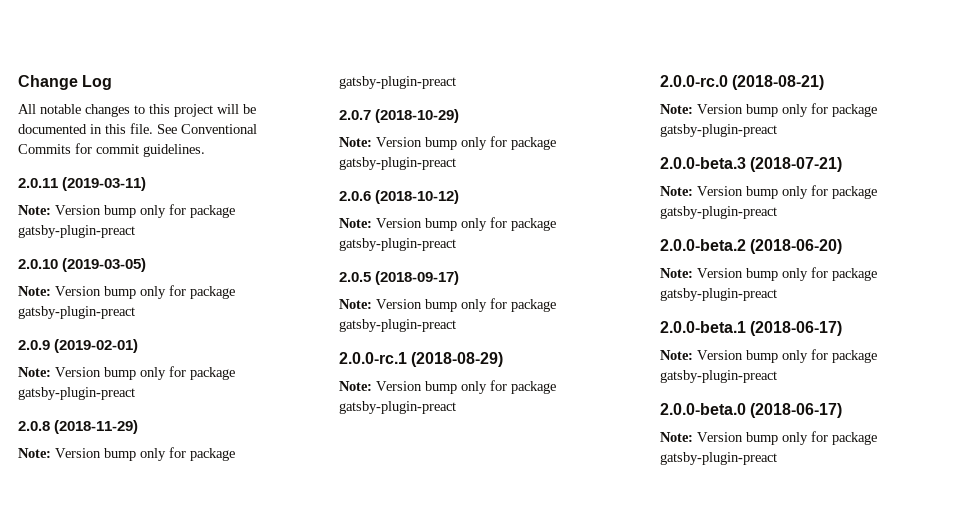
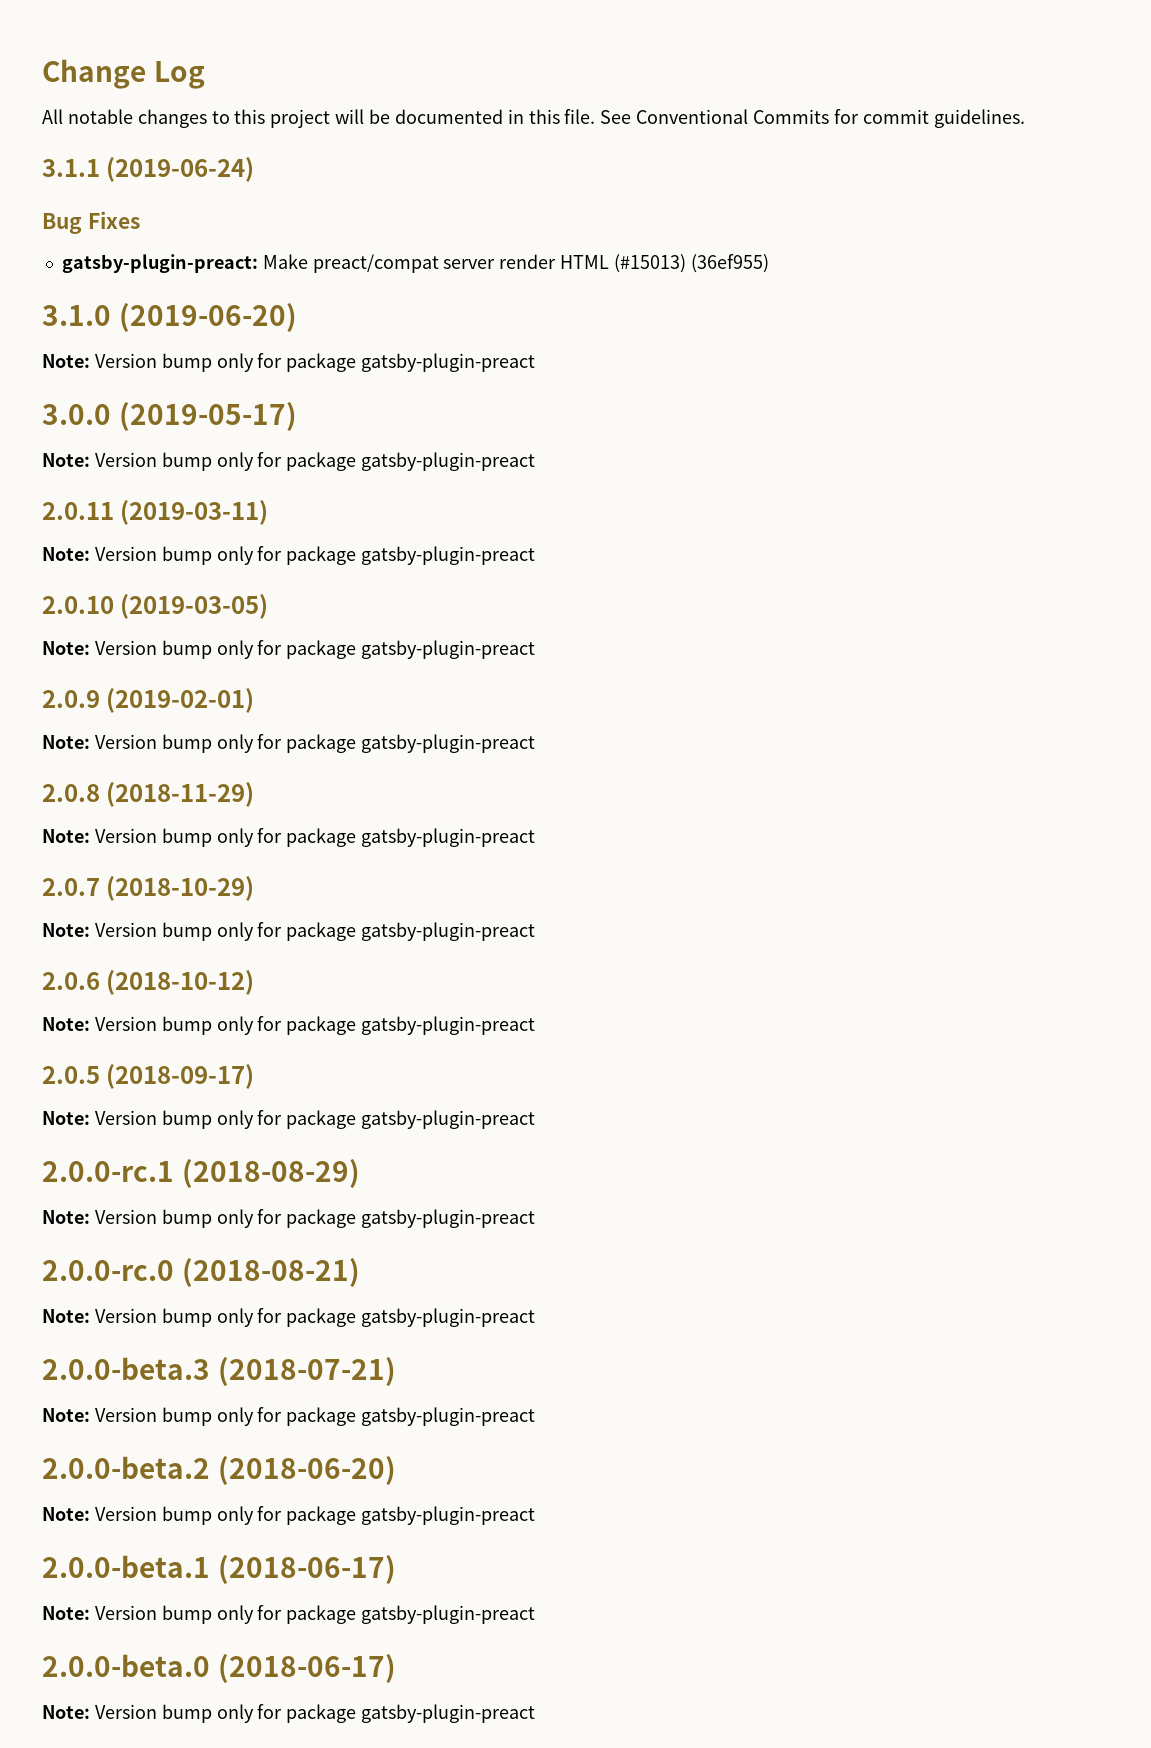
+ 3.1.1 (2019-06-24)
+ Bug Fixes
+ gatsby-plugin-preact: Make preact/compat server render HTML (#15013) (36ef955)
+ 3.1.0 (2019-06-20)
+ Note: Version bump only for package gatsby-plugin-preact
+ 3.0.0 (2019-05-17)
+ Note: Version bump only for package gatsby-plugin-preact

